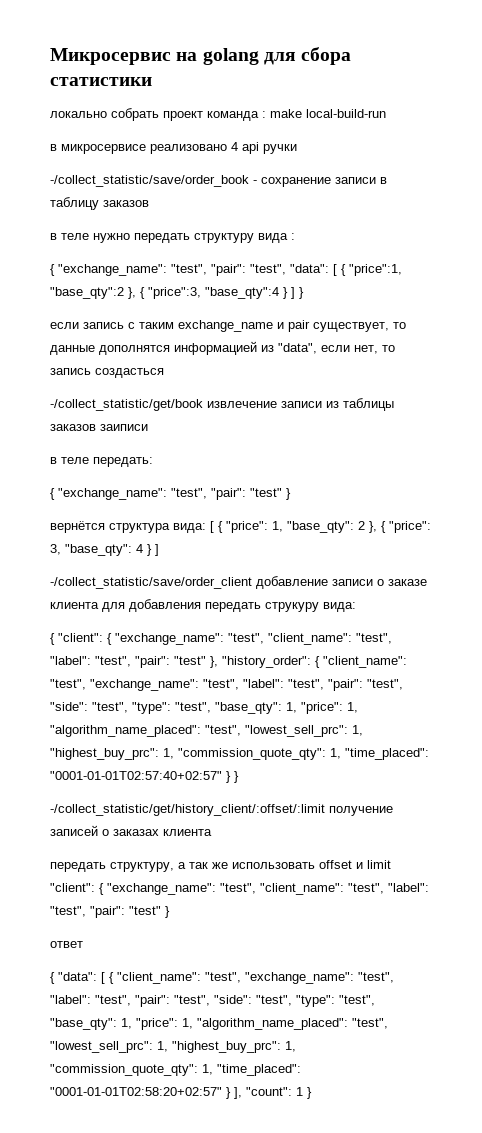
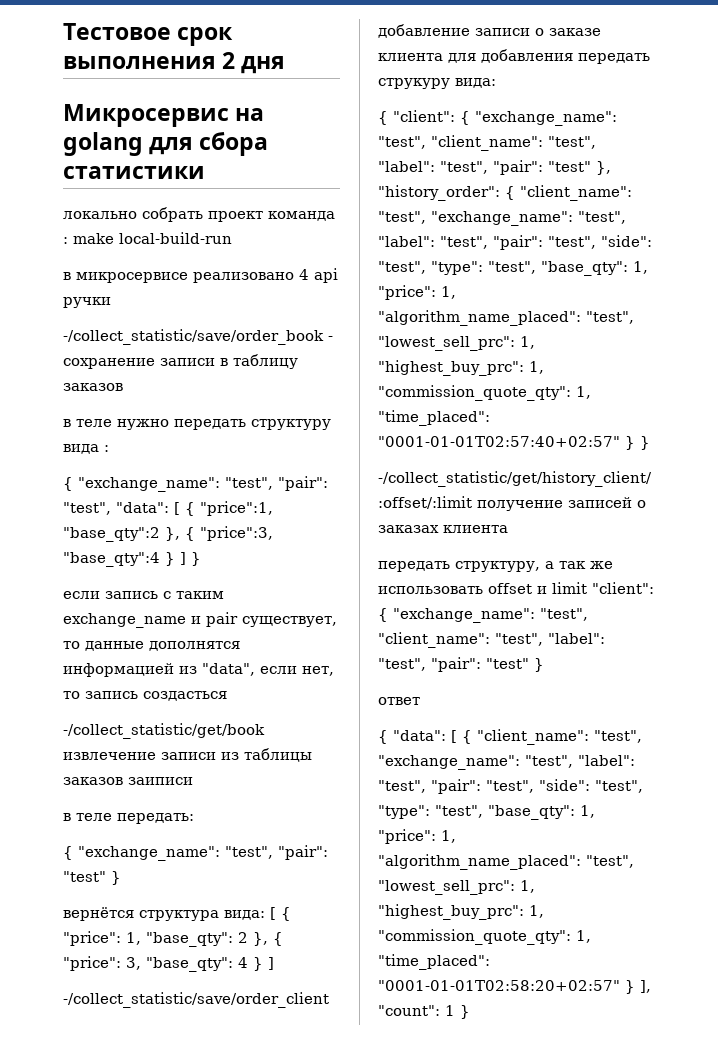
+ Тестовое срок выполнения 2 дня

